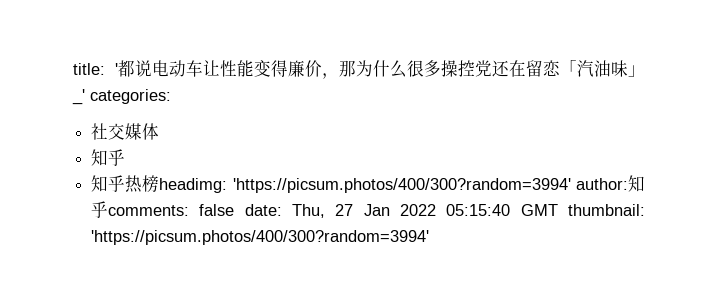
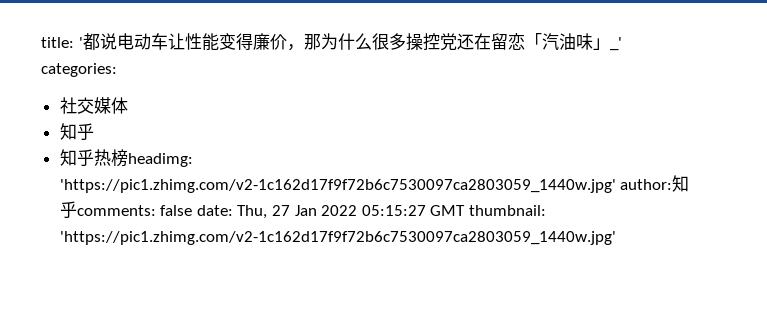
- 知乎热榜headimg: 'https://picsum.photos/400/300?random=3994' author:知乎comments: false date: Thu, 27 Jan 2022 05:15:40 GMT thumbnail: 'https://picsum.photos/400/300?random=3994'
+ 知乎热榜headimg: 'https://pic1.zhimg.com/v2-1c162d17f9f72b6c7530097ca2803059_1440w.jpg' author:知乎comments: false date: Thu, 27 Jan 2022 05:15:27 GMT thumbnail: 'https://pic1.zhimg.com/v2-1c162d17f9f72b6c7530097ca2803059_1440w.jpg'

